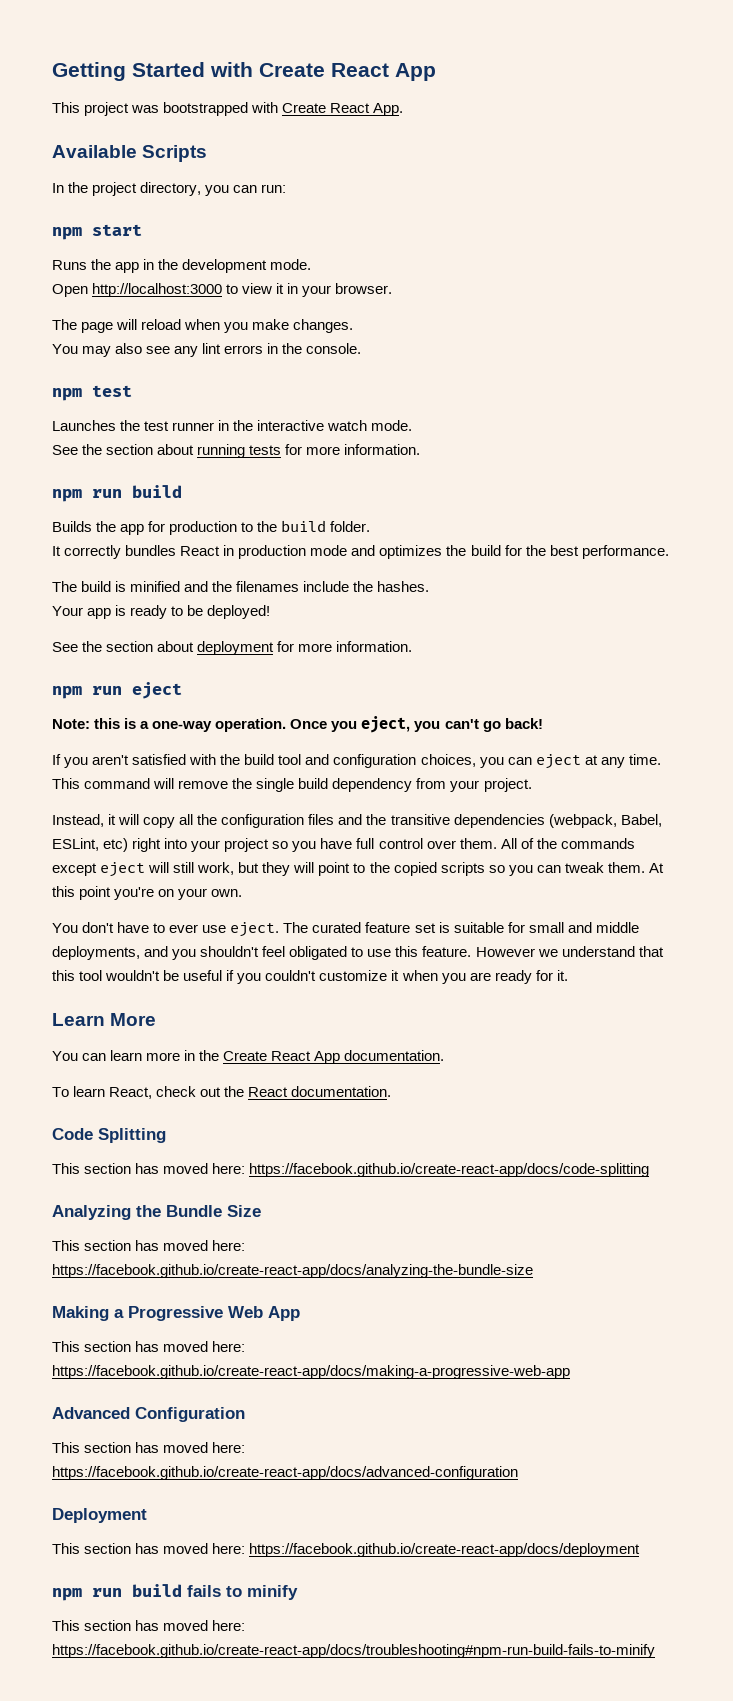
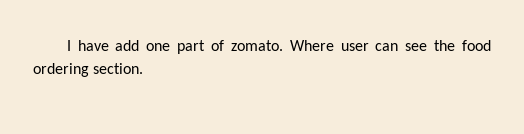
- Getting Started with Create React App
- This project was bootstrapped with Create React App.
- Available Scripts
- In the project directory, you can run:
- npm start
- Runs the app in the development mode.
- Open http://localhost:3000 to view it in your browser.
- The page will reload when you make changes.
- You may also see any lint errors in the console.
- npm test
- Launches the test runner in the interactive watch mode.
- See the section about running tests for more information.
- npm run build
- Builds the app for production to the build folder.
- It correctly bundles React in production mode and optimizes the build for the best performance.
- The build is minified and the filenames include the hashes.
- Your app is ready to be deployed!
- See the section about deployment for more information.
- npm run eject
- Note: this is a one-way operation. Once you eject, you can't go back!
- If you aren't satisfied with the build tool and configuration choices, you can eject at any time. This command will remove the single build dependency from your project.
- Instead, it will copy all the configuration files and the transitive dependencies (webpack, Babel, ESLint, etc) right into your project so you have full control over them. All of the commands except eject will still work, but they will point to the copied scripts so you can tweak them. At this point you're on your own.
- You don't have to ever use eject. The curated feature set is suitable for small and middle deployments, and you shouldn't feel obligated to use this feature. However we understand that this tool wouldn't be useful if you couldn't customize it when you are ready for it.
- Learn More
- You can learn more in the Create React App documentation.
- To learn React, check out the React documentation.
- Code Splitting
- This section has moved here: https://facebook.github.io/create-react-app/docs/code-splitting
- Analyzing the Bundle Size
- This section has moved here: https://facebook.github.io/create-react-app/docs/analyzing-the-bundle-size
- Making a Progressive Web App
- This section has moved here: https://facebook.github.io/create-react-app/docs/making-a-progressive-web-app
- Advanced Configuration
- This section has moved here: https://facebook.github.io/create-react-app/docs/advanced-configuration
- Deployment
- This section has moved here: https://facebook.github.io/create-react-app/docs/deployment
- npm run build fails to minify
- This section has moved here: https://facebook.github.io/create-react-app/docs/troubleshooting#npm-run-build-fails-to-minify
+ I have add one part of zomato. Where user can see the food ordering section.

